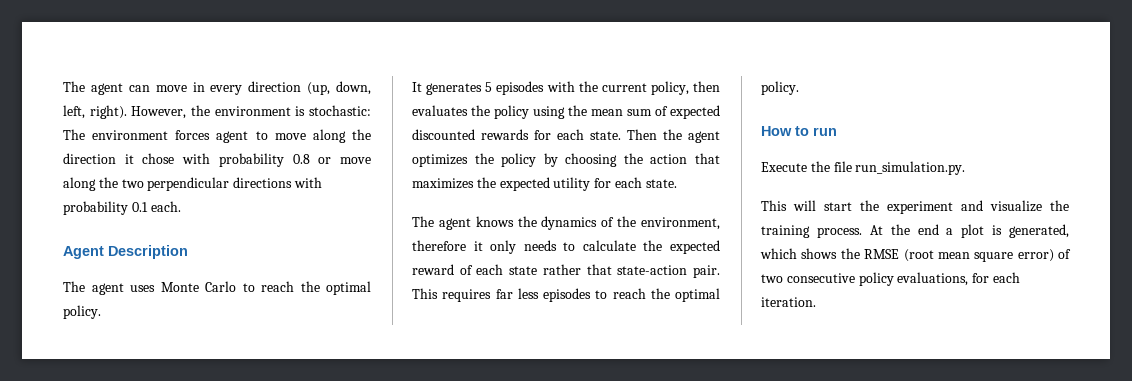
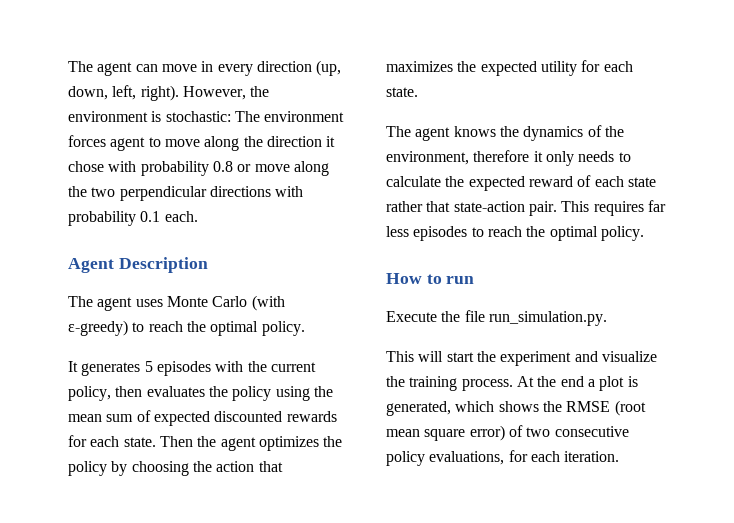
- The agent uses Monte Carlo to reach the optimal policy.
+ The agent uses Monte Carlo (with ε-greedy) to reach the optimal policy.

